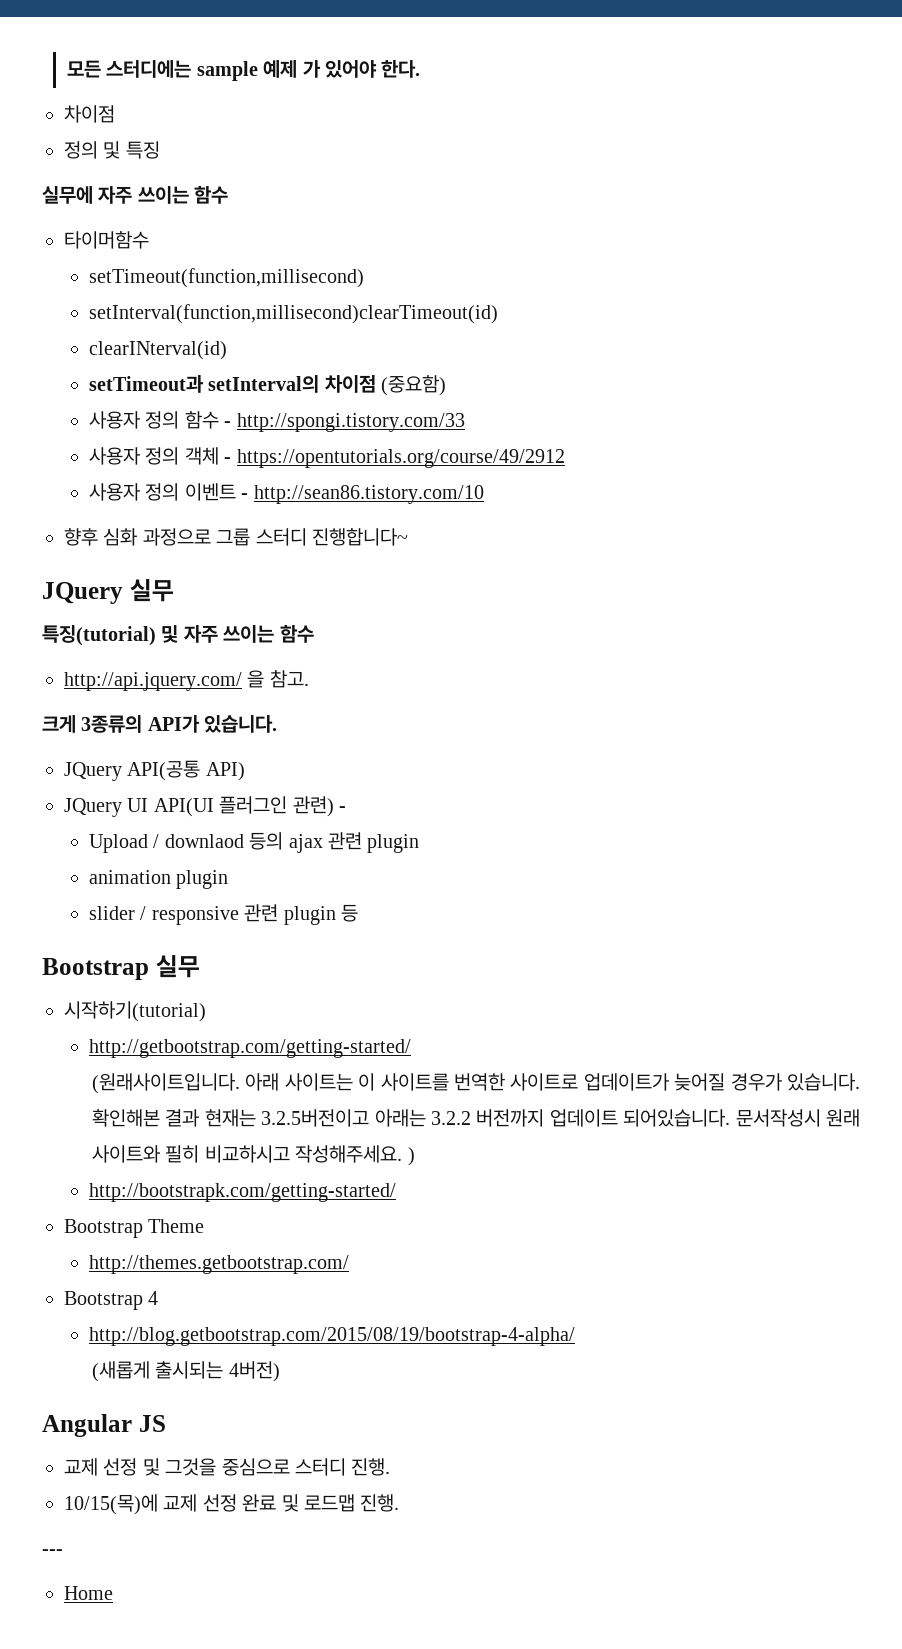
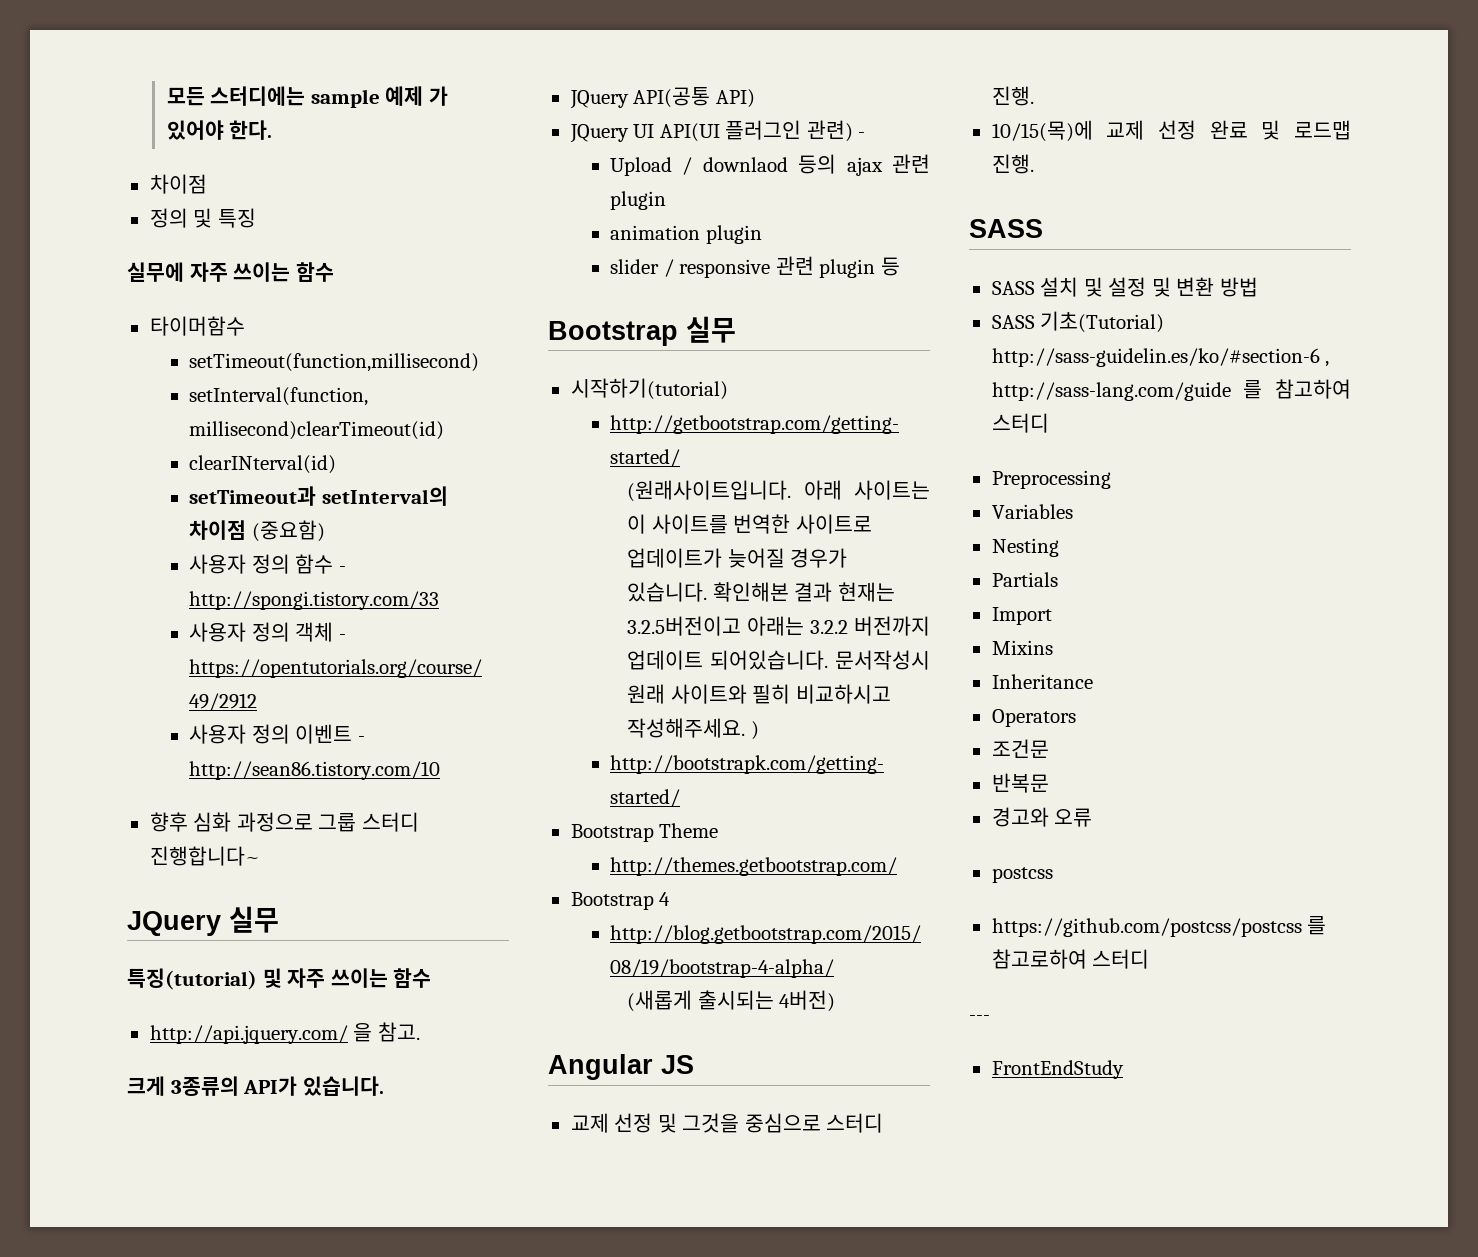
  10/15(목)에 교제 선정 완료 및 로드맵 진행.
+ SASS
+ SASS 설치 및 설정 및 변환 방법
+ SASS 기초(Tutorial) http://sass-guidelin.es/ko/#section-6 , http://sass-lang.com/guide 를 참고하여 스터디
+ Preprocessing
+ Variables
+ Nesting
+ Partials
+ Import
+ Mixins
+ Inheritance
+ Operators
+ 조건문
+ 반복문
+ 경고와 오류
+ postcss
+ https://github.com/postcss/postcss 를 참고로하여 스터디
- Home
+ FrontEndStudy

